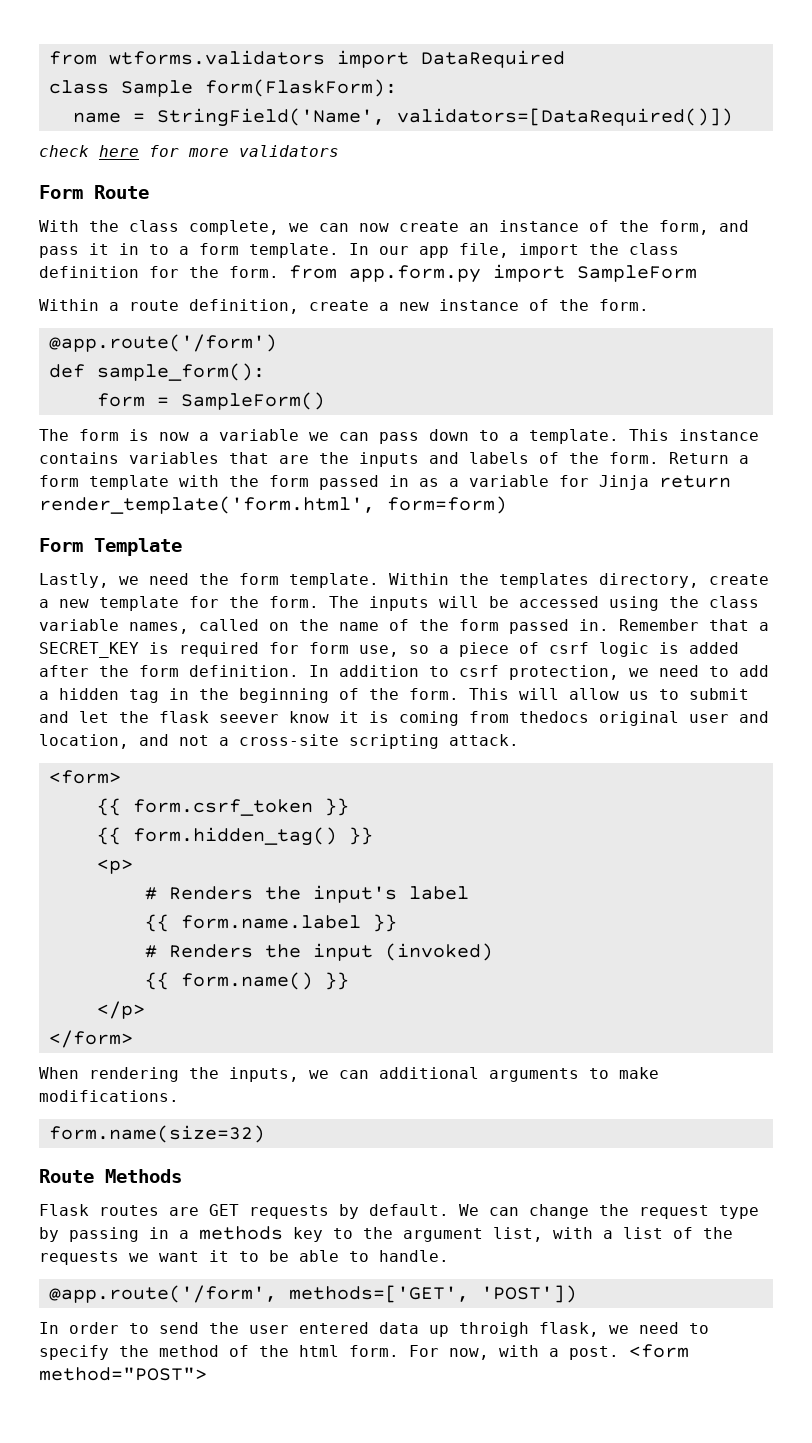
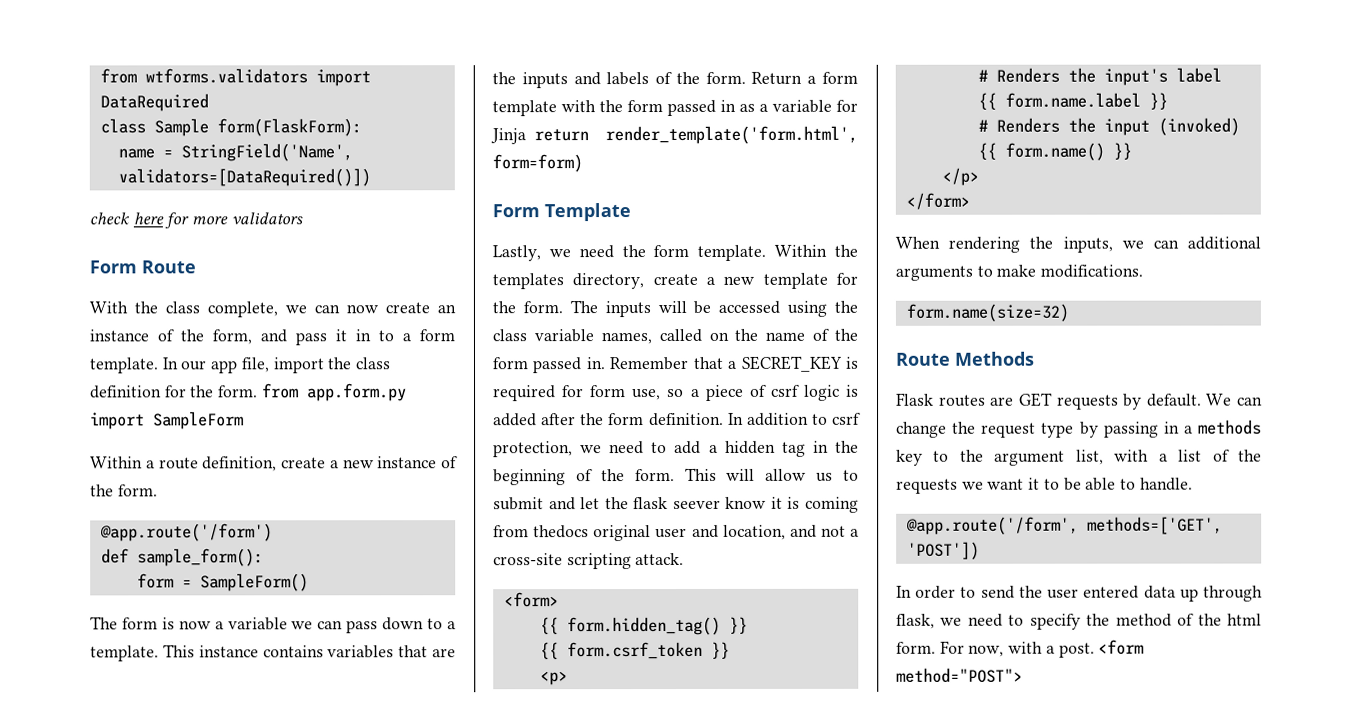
- {{ form.csrf_token }}
+ {{ form.hidden_tag() }}
- {{ form.hidden_tag() }}
+ {{ form.csrf_token }}
- In order to send the user entered data up throigh flask, we need to specify the method of the html form.
+ In order to send the user entered data up through flask, we need to specify the method of the html form.

